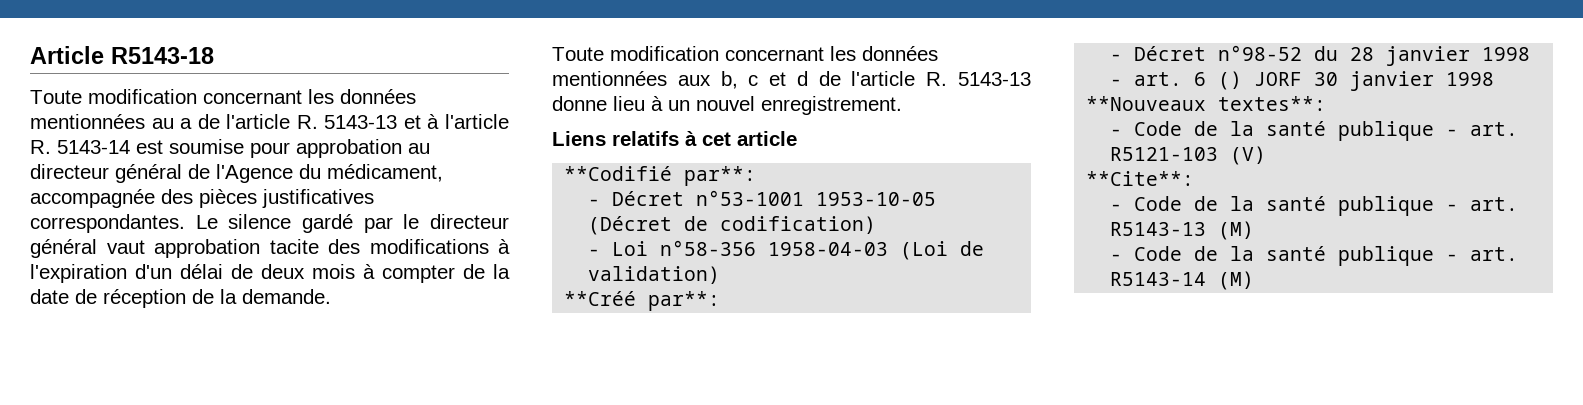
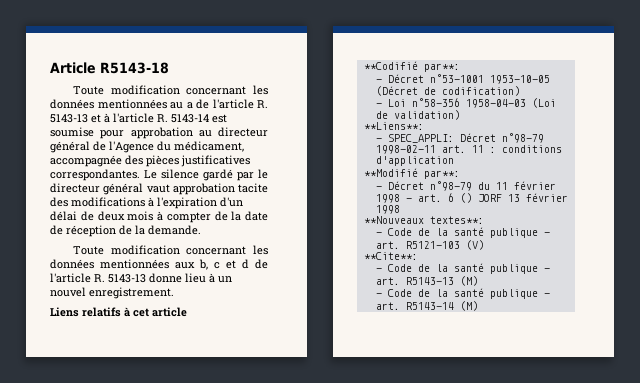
- **Créé par**:
- - Décret n°98-52 du 28 janvier 1998 - art. 6 () JORF 30 janvier 1998
+ **Liens**:
+ - SPEC_APPLI: Décret n°98-79 1998-02-11 art. 11 : conditions d'application
+ **Modifié par**:
+ - Décret n°98-79 du 11 février 1998 - art. 6 () JORF 13 février 1998

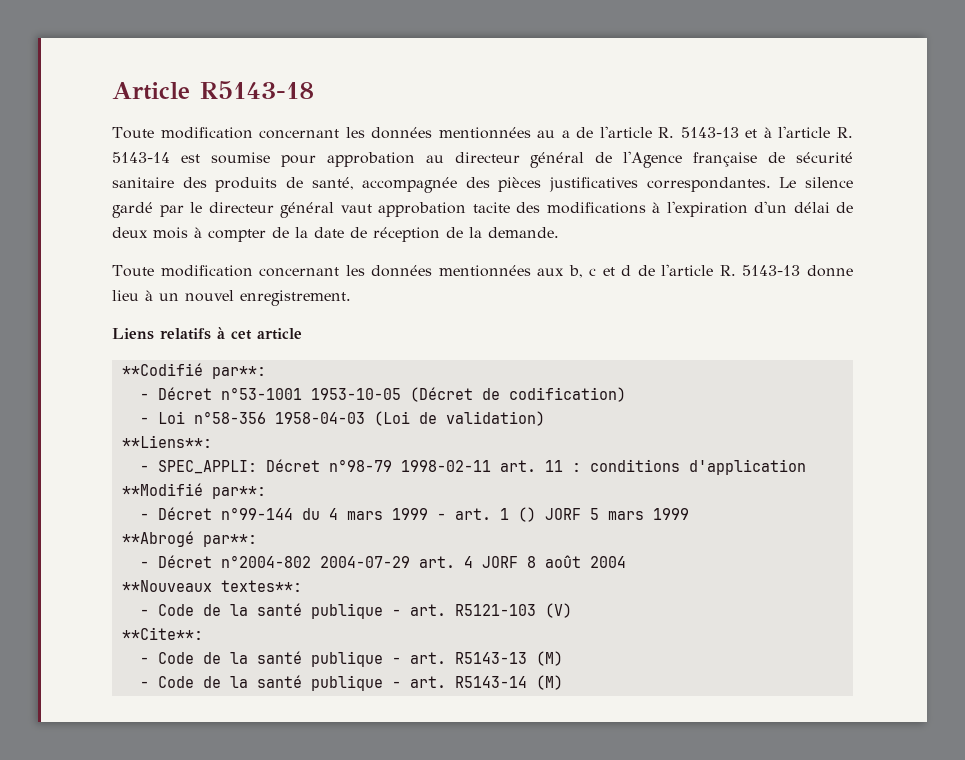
- Toute modification concernant les données mentionnées au a de l'article R. 5143-13 et à l'article R. 5143-14 est soumise pour approbation au directeur général de l'Agence du médicament, accompagnée des pièces justificatives correspondantes.
+ Toute modification concernant les données mentionnées au a de l'article R. 5143-13 et à l'article R. 5143-14 est soumise pour approbation au directeur général de l'Agence française de sécurité sanitaire des produits de santé, accompagnée des pièces justificatives correspondantes.
- - Décret n°98-79 du 11 février 1998 - art. 6 () JORF 13 février 1998
+ - Décret n°99-144 du 4 mars 1999 - art. 1 () JORF 5 mars 1999
+ **Abrogé par**:
+ - Décret n°2004-802 2004-07-29 art. 4 JORF 8 août 2004

